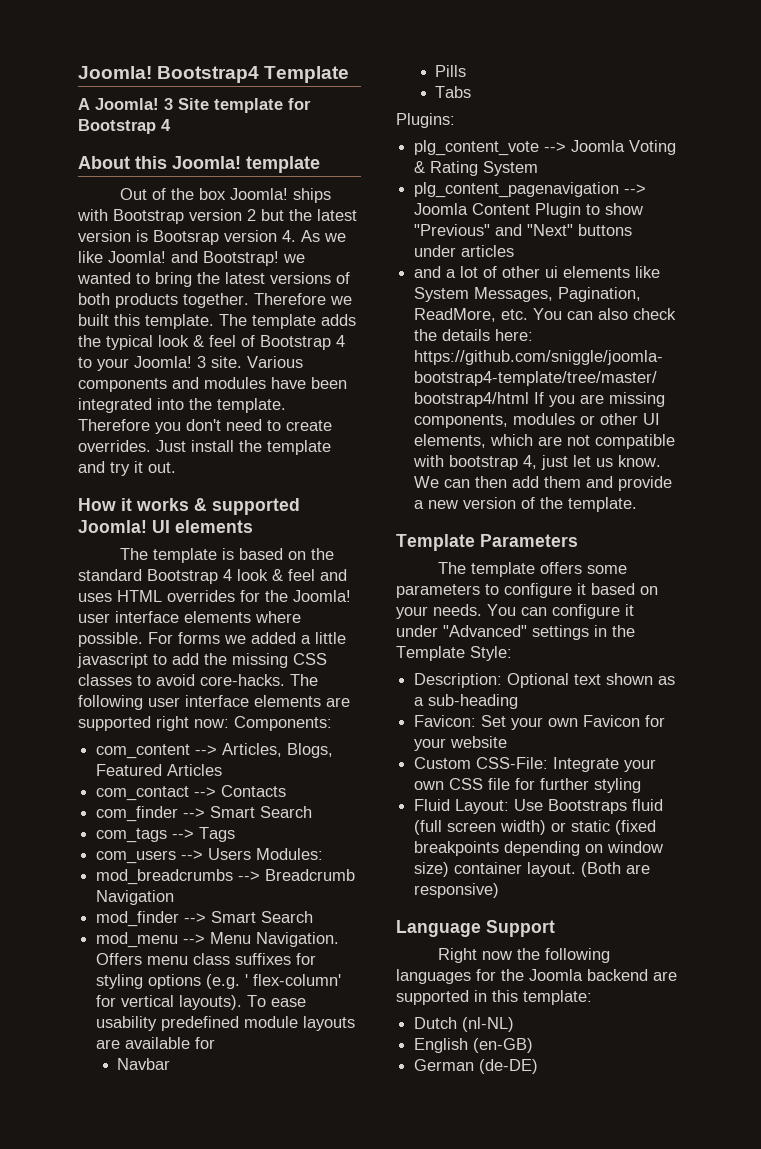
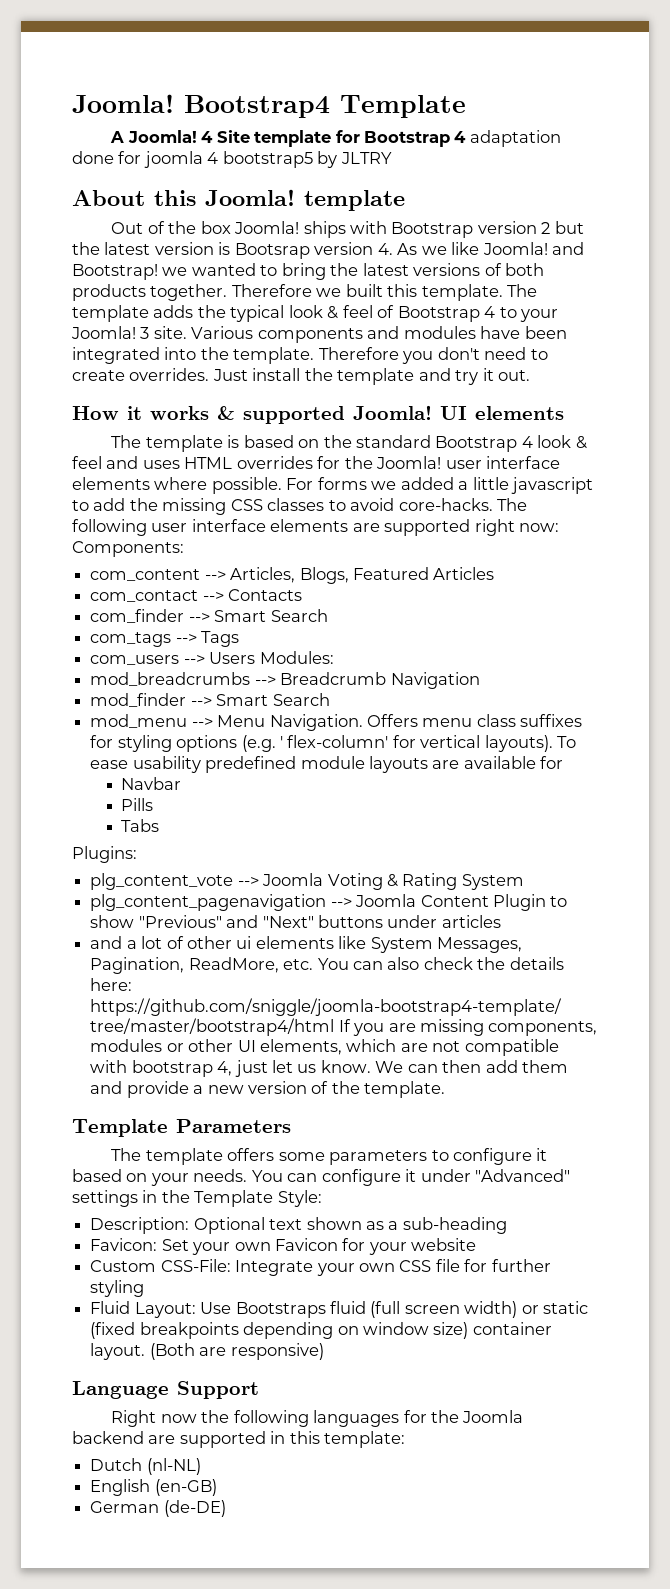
- 3 Site template for Bootstrap 4
+ 4 Site template for Bootstrap 4 adaptation done for joomla 4 bootstrap5 by JLTRY

